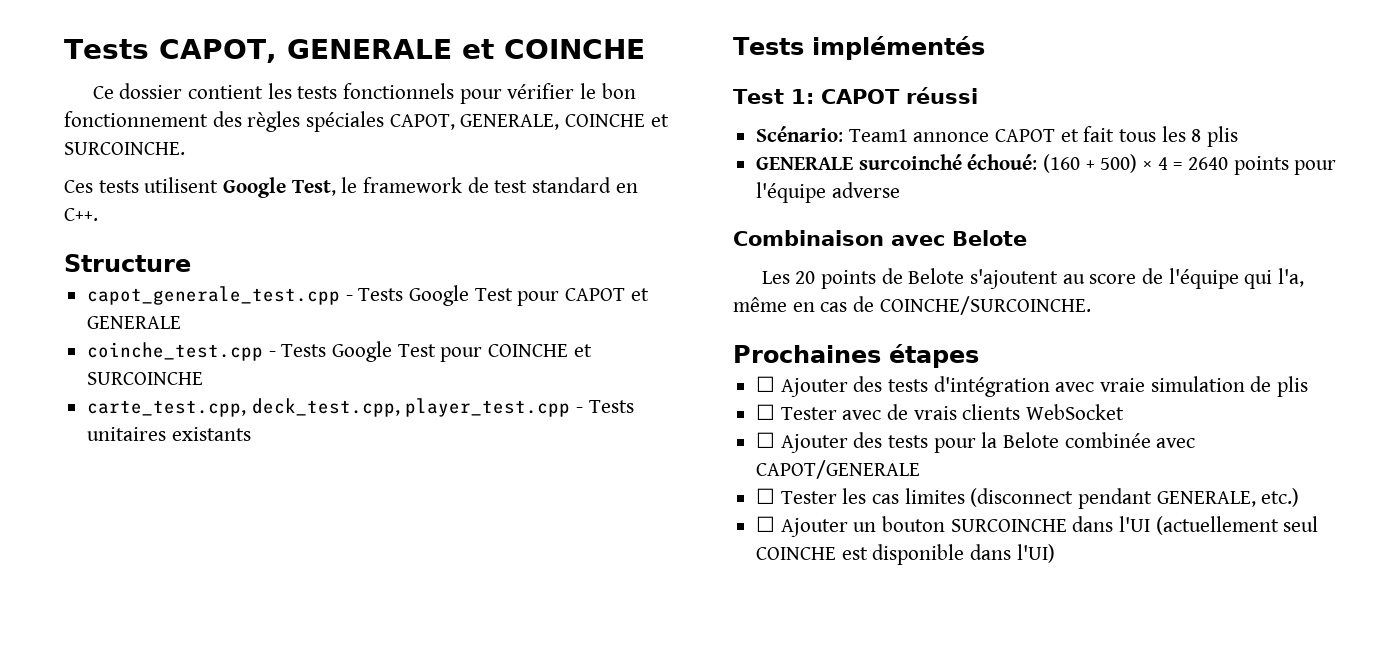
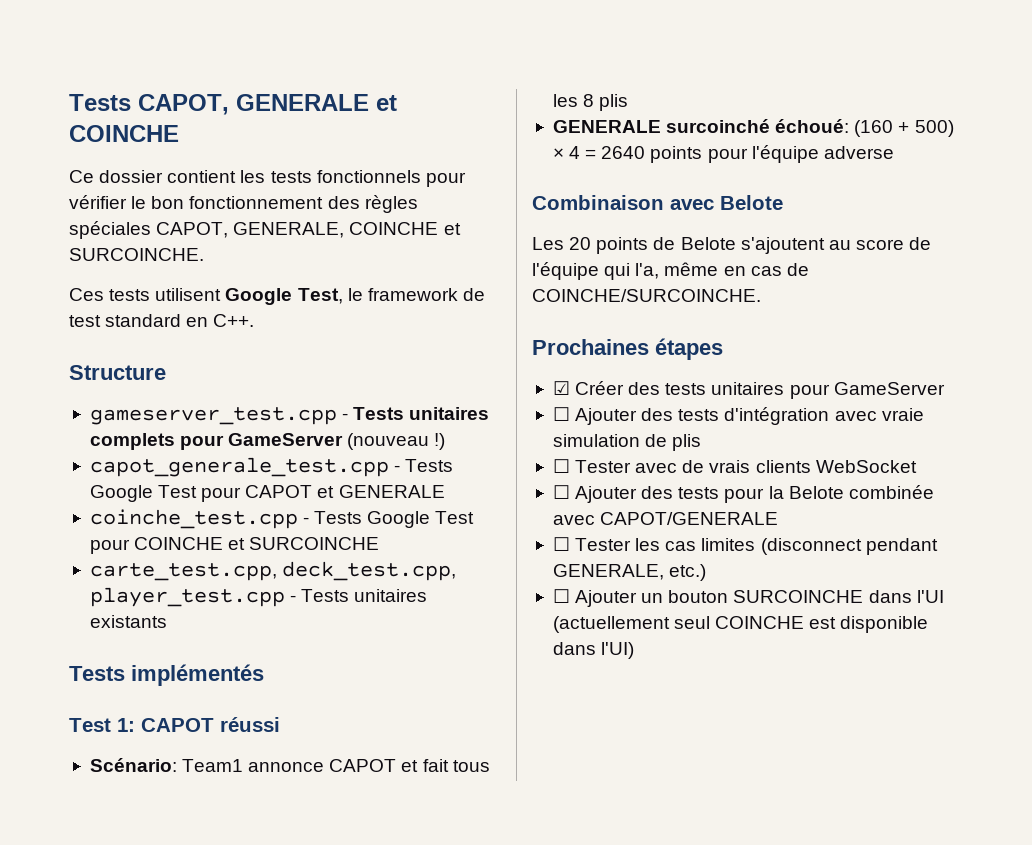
+ gameserver_test.cpp - Tests unitaires complets pour GameServer (nouveau !)
+ ☑ Créer des tests unitaires pour GameServer

